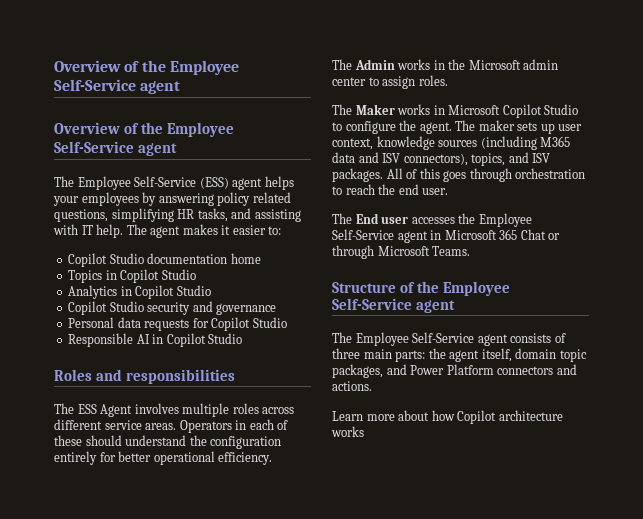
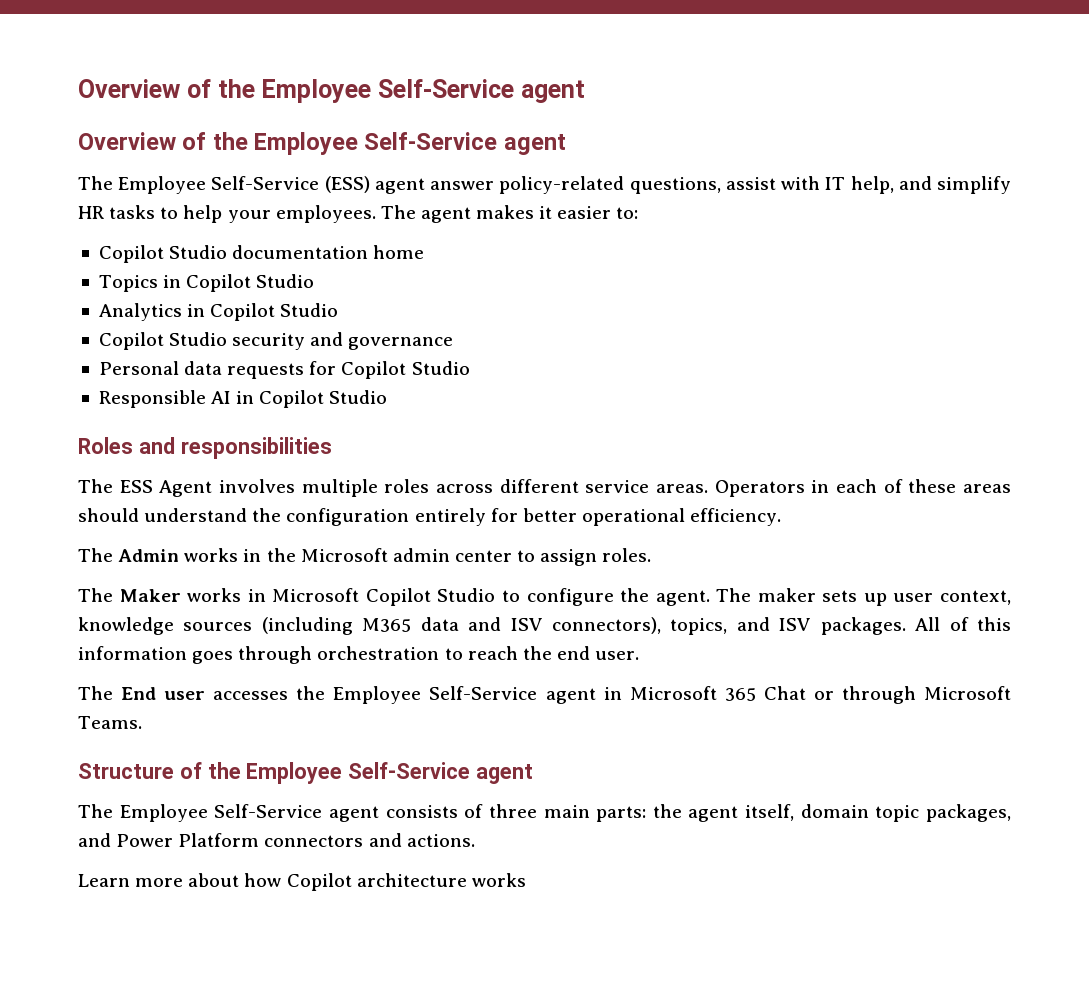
- The Employee Self-Service (ESS) agent helps your employees by answering policy related questions, simplifying HR tasks, and assisting with IT help.
+ The Employee Self-Service (ESS) agent answer policy-related questions, assist with IT help, and simplify HR tasks to help your employees.
- Operators in each of these should understand the configuration entirely for better operational efficiency.
+ Operators in each of these areas should understand the configuration entirely for better operational efficiency.
- All of this goes through orchestration to reach the end user.
+ All of this information goes through orchestration to reach the end user.

